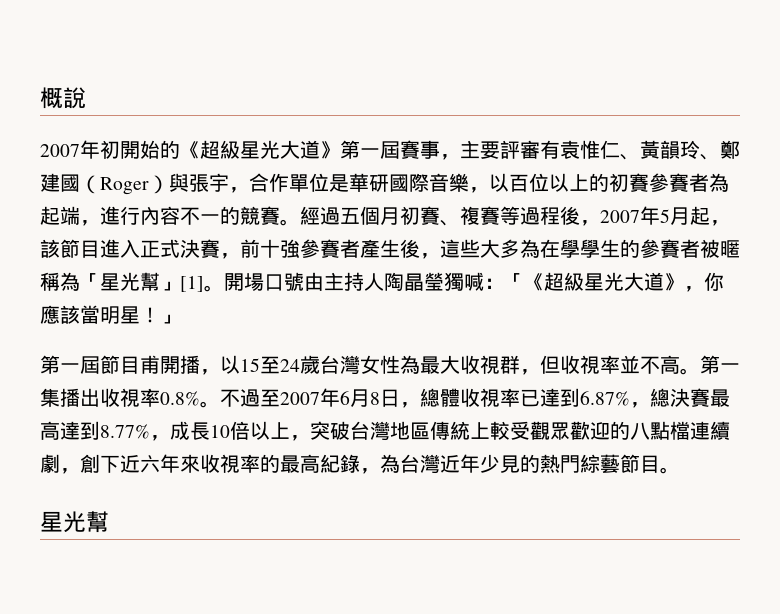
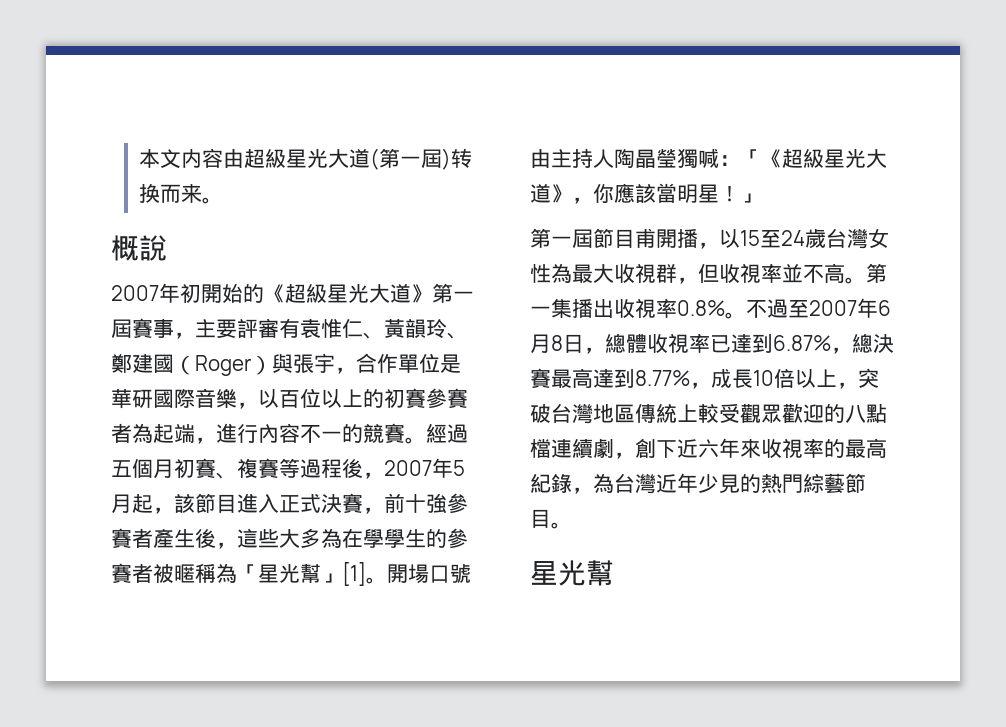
+ 本文内容由超級星光大道(第一屆)转换而来。

